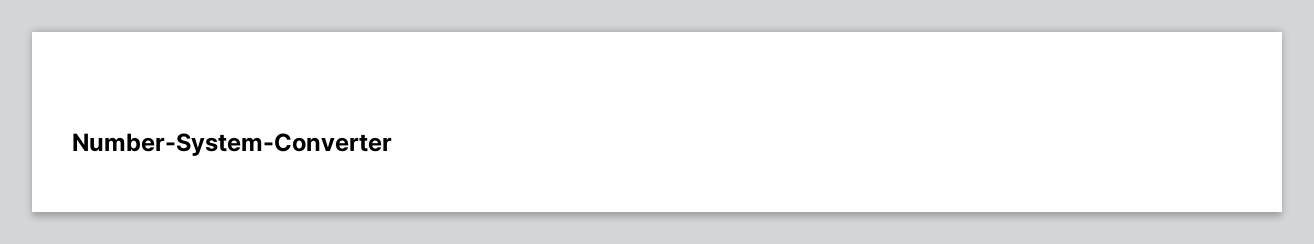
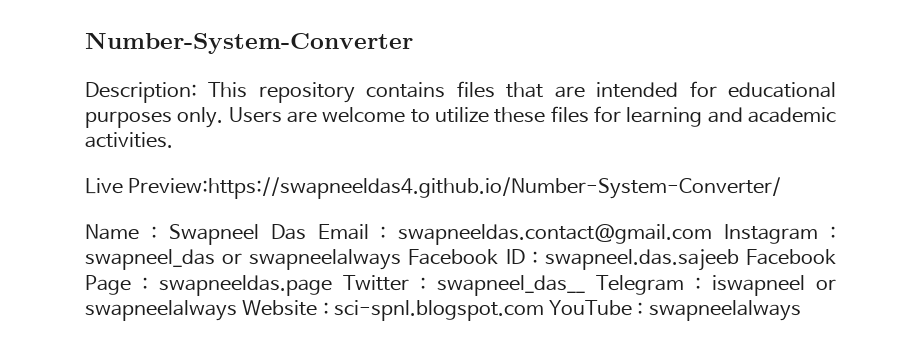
+ Description: This repository contains files that are intended for educational purposes only. Users are welcome to utilize these files for learning and academic activities.
+ Live Preview:https://swapneeldas4.github.io/Number-System-Converter/
+ Name : Swapneel Das Email : swapneeldas.contact@gmail.com Instagram : swapneel_das or swapneelalways Facebook ID : swapneel.das.sajeeb Facebook Page : swapneeldas.page Twitter : swapneel_das__ Telegram : iswapneel or swapneelalways Website : sci-spnl.blogspot.com YouTube : swapneelalways

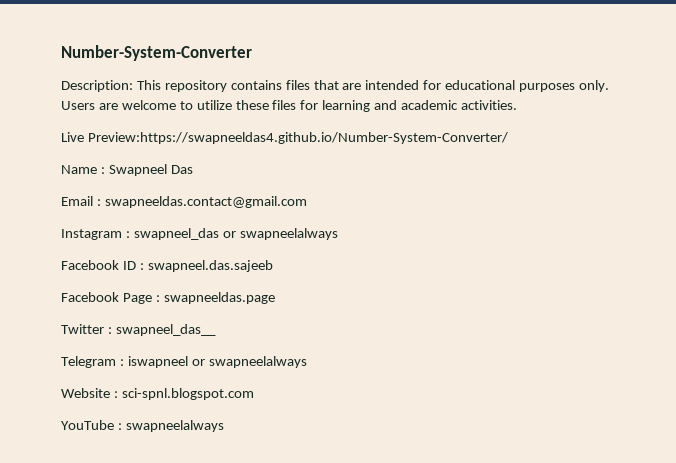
- Name : Swapneel Das Email : swapneeldas.contact@gmail.com Instagram : swapneel_das or swapneelalways Facebook ID : swapneel.das.sajeeb Facebook Page : swapneeldas.page Twitter : swapneel_das__ Telegram : iswapneel or swapneelalways Website : sci-spnl.blogspot.com YouTube : swapneelalways
+ Name : Swapneel Das
+ Email : swapneeldas.contact@gmail.com
+ Instagram : swapneel_das or swapneelalways
+ Facebook ID : swapneel.das.sajeeb
+ Facebook Page : swapneeldas.page
+ Twitter : swapneel_das__
+ Telegram : iswapneel or swapneelalways
+ Website : sci-spnl.blogspot.com
+ YouTube : swapneelalways

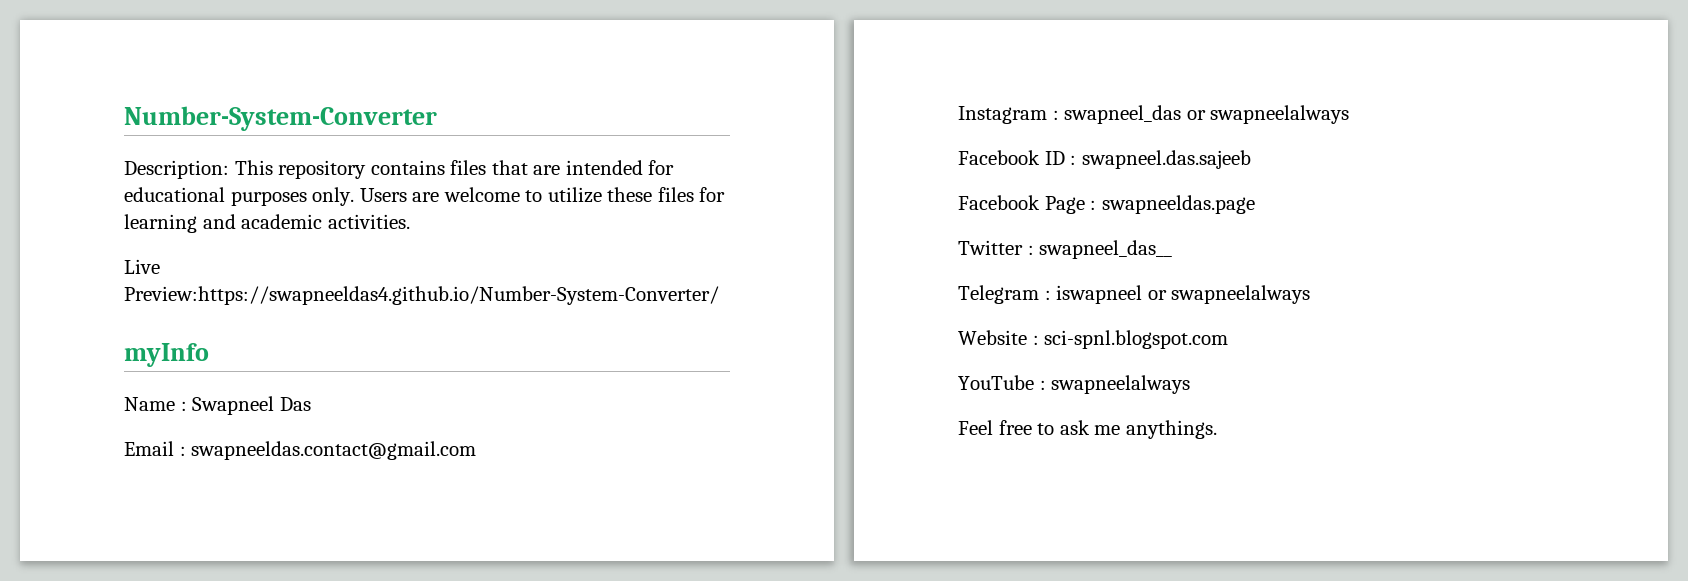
+ myInfo
+ Feel free to ask me anythings.

